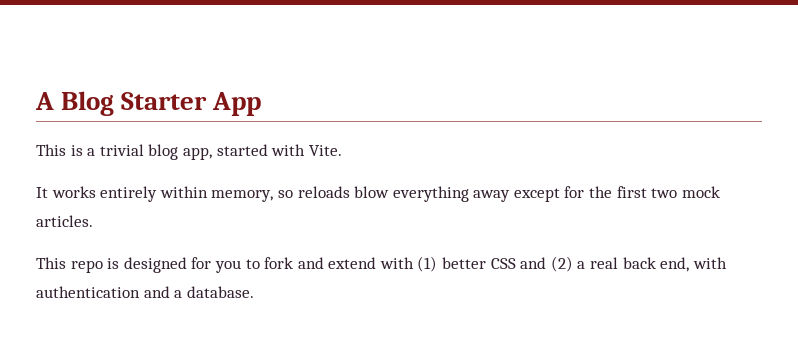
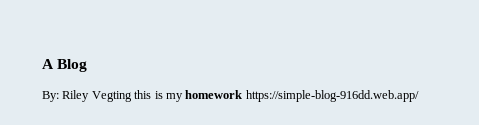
- A Blog Starter App
- This is a trivial blog app, started with Vite.
- It works entirely within memory, so reloads blow everything away except for the first two mock articles.
- This repo is designed for you to fork and extend with (1) better CSS and (2) a real back end, with authentication and a database.
+ A Blog
+ By: Riley Vegting this is my homework https://simple-blog-916dd.web.app/

